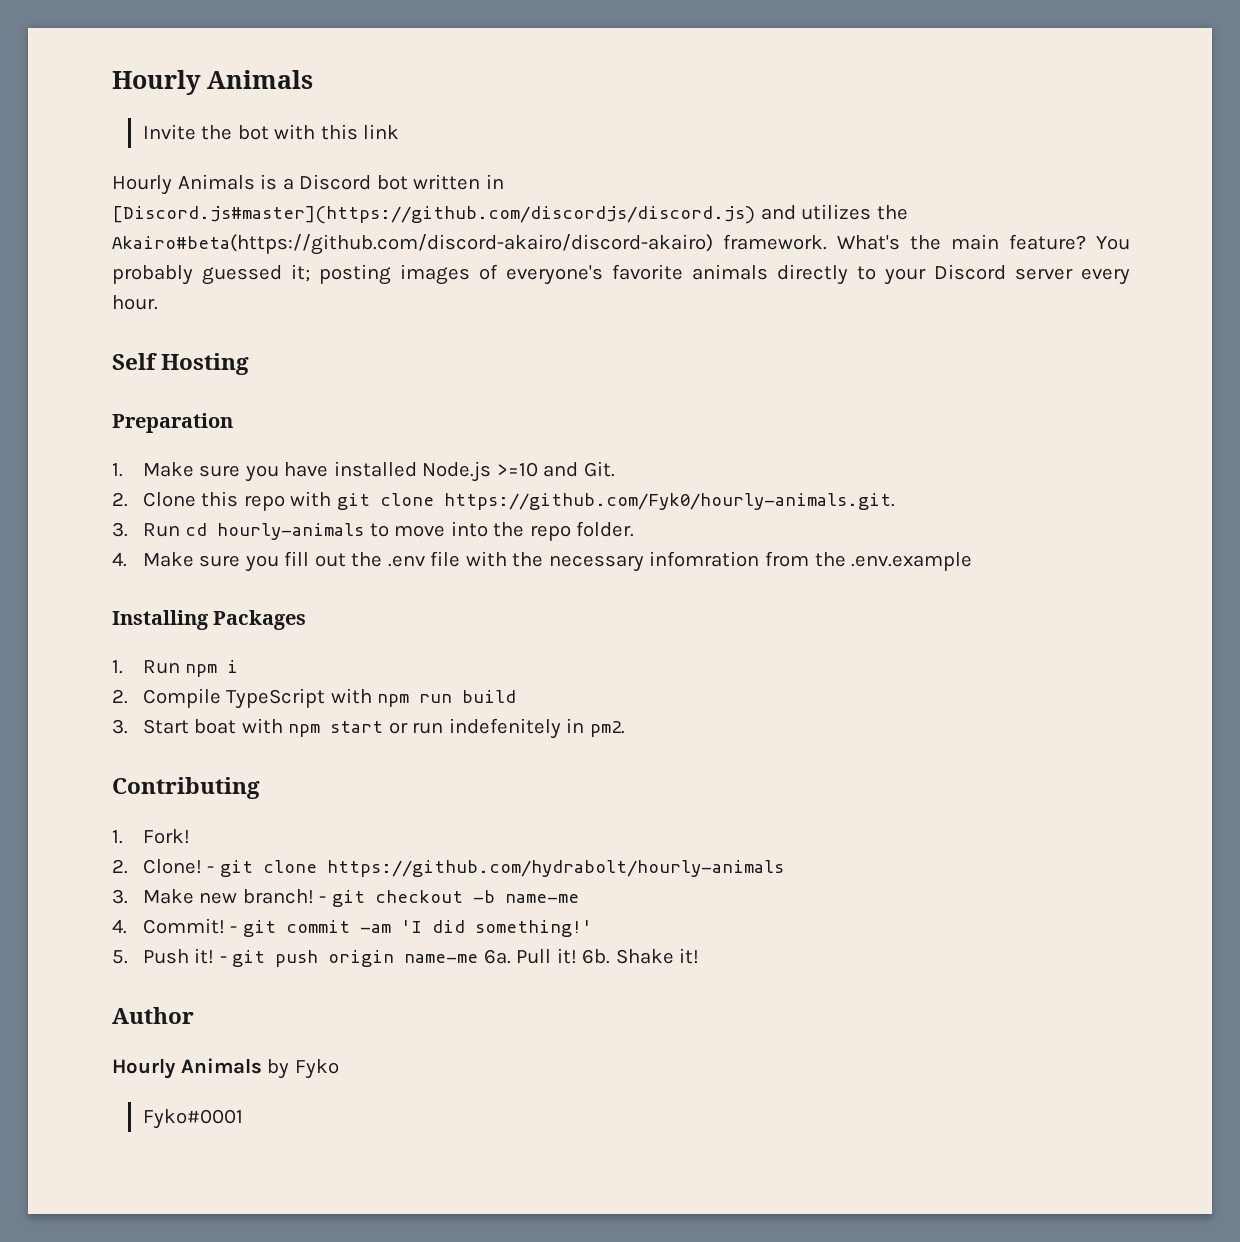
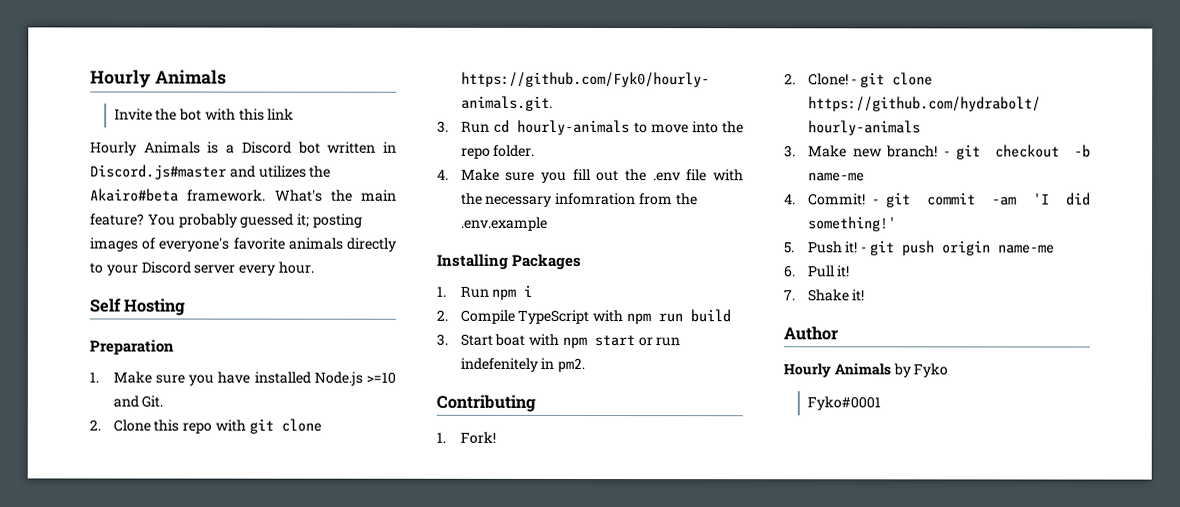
- Hourly Animals is a Discord bot written in [Discord.js#master](https://github.com/discordjs/discord.js) and utilizes the Akairo#beta(https://github.com/discord-akairo/discord-akairo) framework.
+ Hourly Animals is a Discord bot written in Discord.js#master and utilizes the Akairo#beta framework.
- - git push origin name-me 6a. Pull it! 6b. Shake it!
+ - git push origin name-me
+ 6. Pull it!
+ 7. Shake it!

